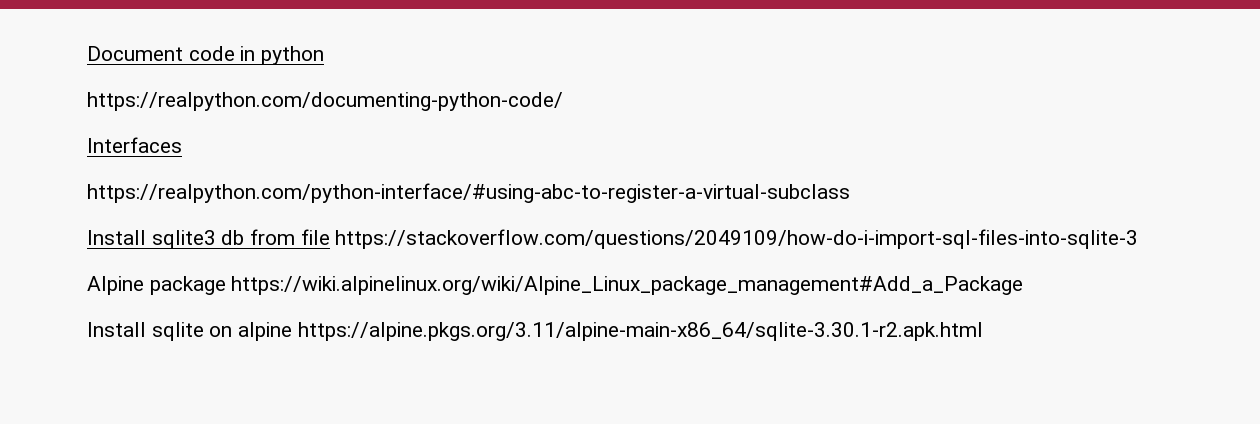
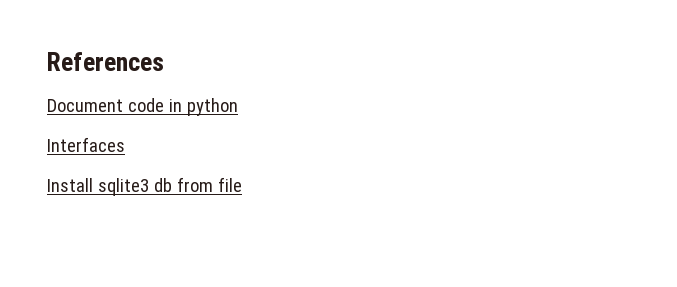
+ References
- https://realpython.com/documenting-python-code/
- https://realpython.com/python-interface/#using-abc-to-register-a-virtual-subclass
- Install sqlite3 db from file https://stackoverflow.com/questions/2049109/how-do-i-import-sql-files-into-sqlite-3
- Alpine package https://wiki.alpinelinux.org/wiki/Alpine_Linux_package_management#Add_a_Package
- Install sqlite on alpine https://alpine.pkgs.org/3.11/alpine-main-x86_64/sqlite-3.30.1-r2.apk.html
+ Install sqlite3 db from file

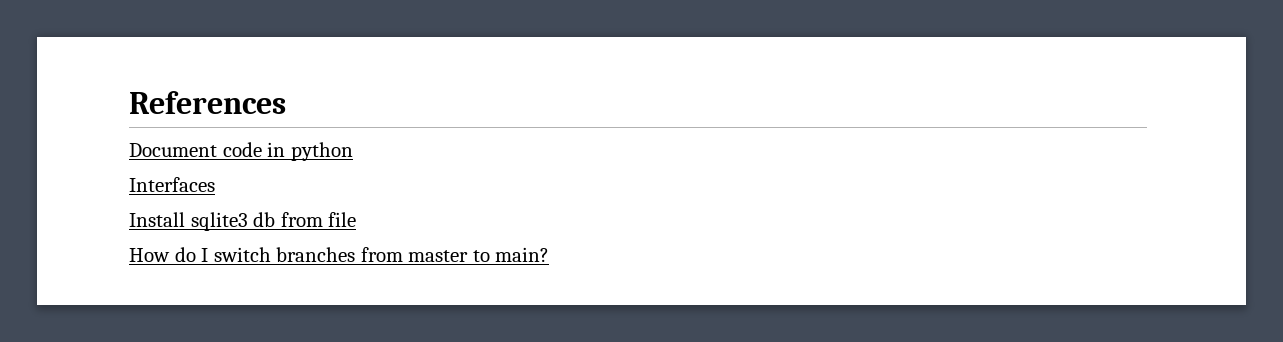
+ How do I switch branches from master to main?

